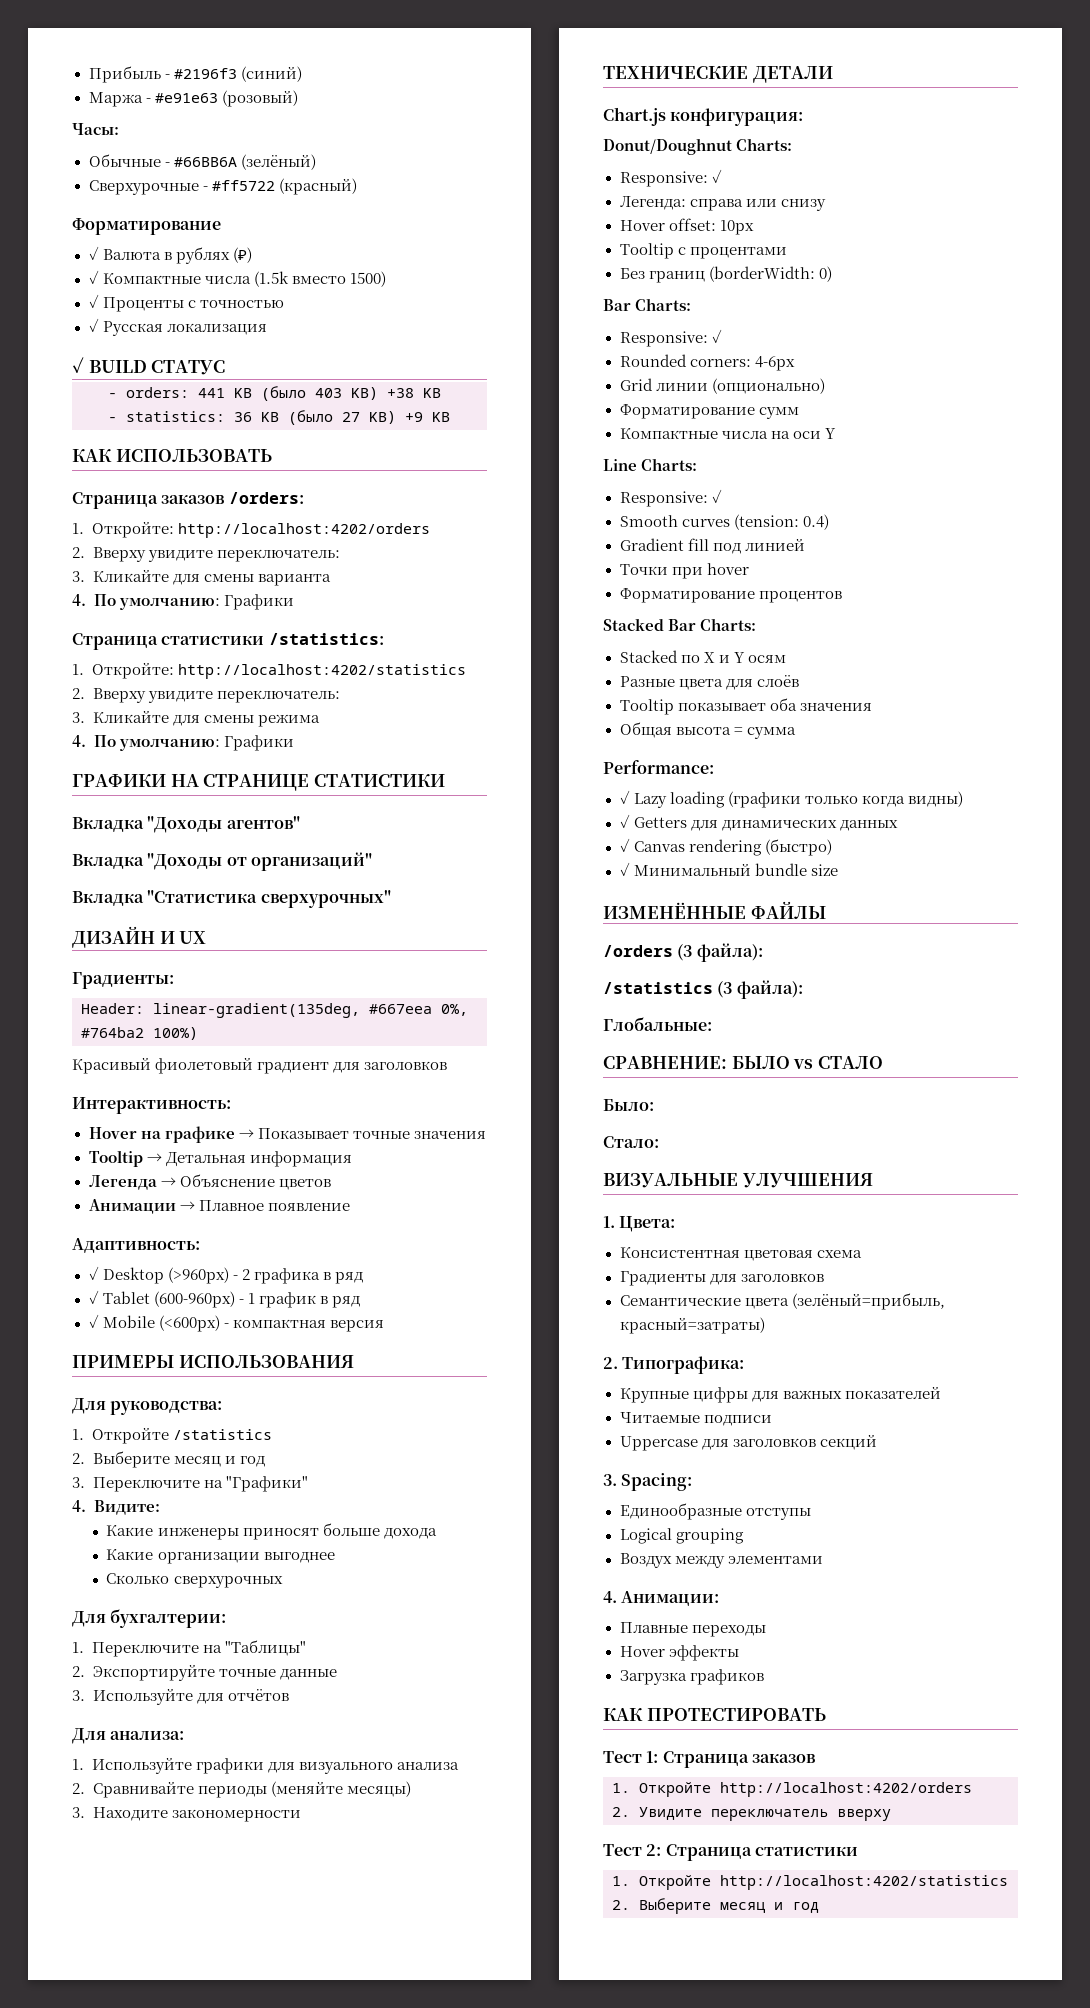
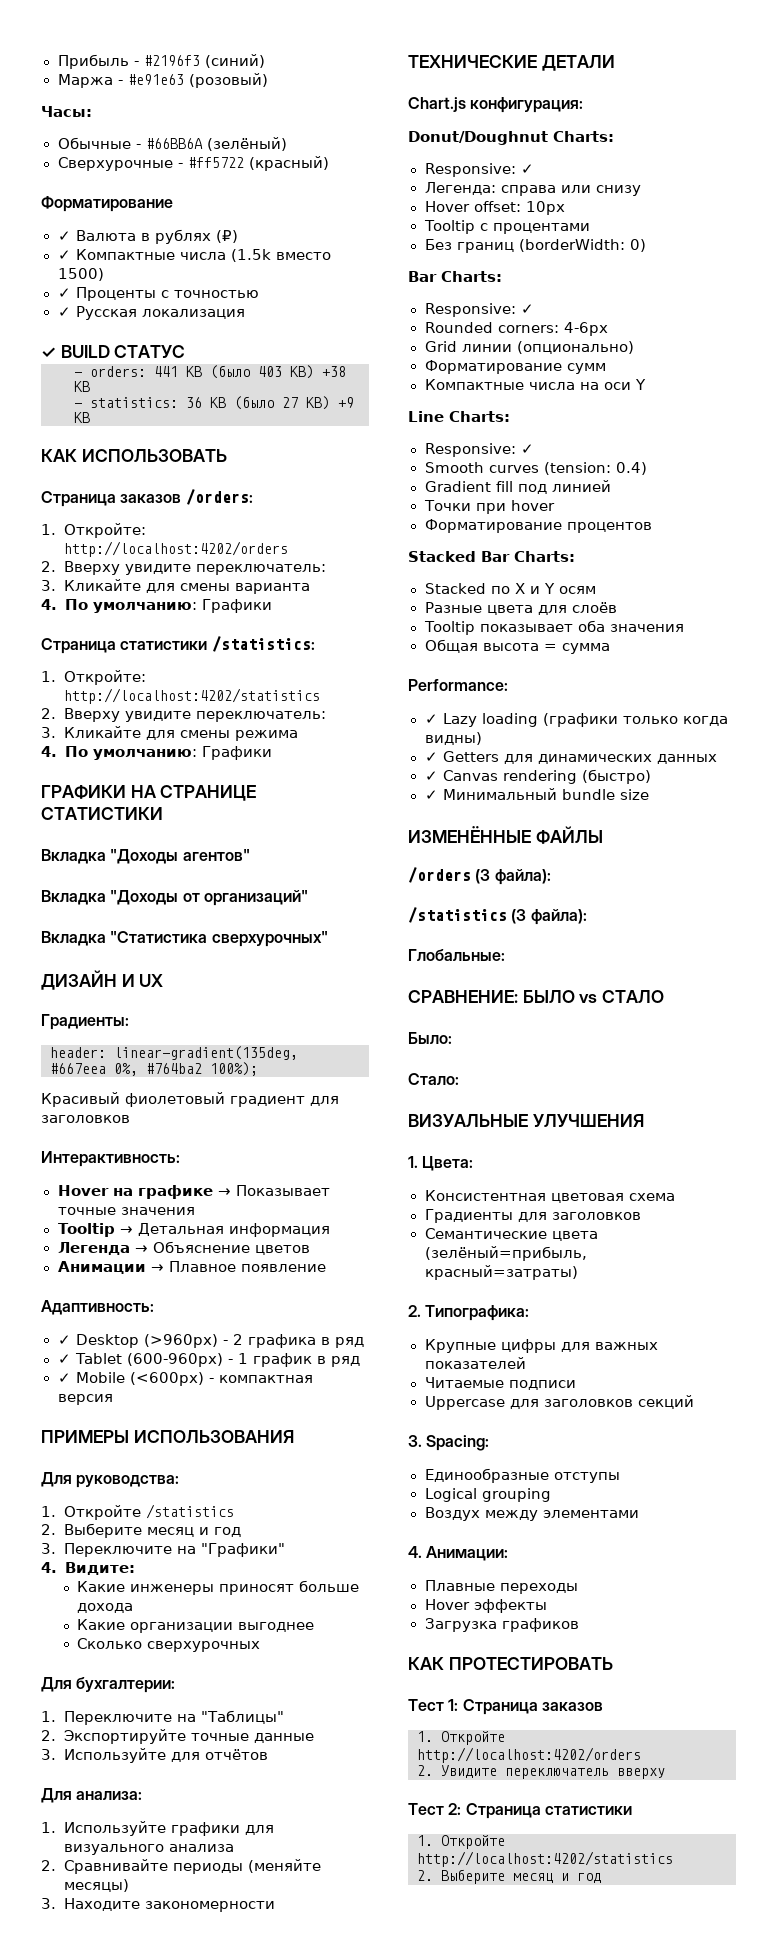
- Header: linear-gradient(135deg, #667eea 0%, #764ba2 100%)
+ header: linear-gradient(135deg, #667eea 0%, #764ba2 100%);

